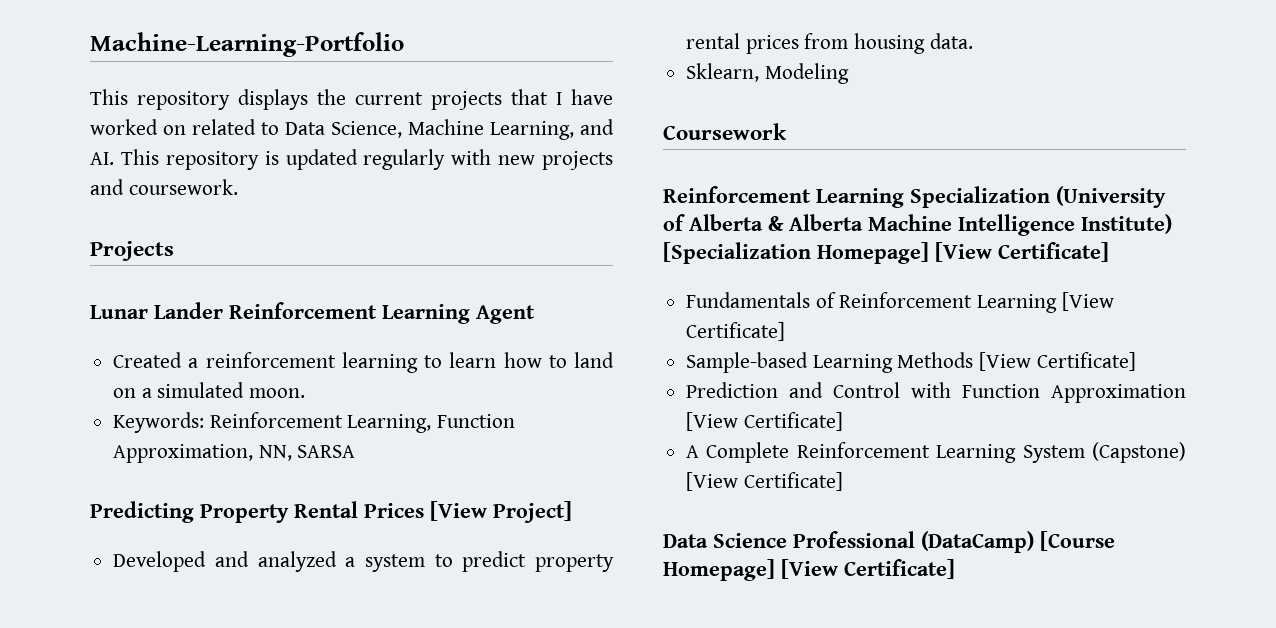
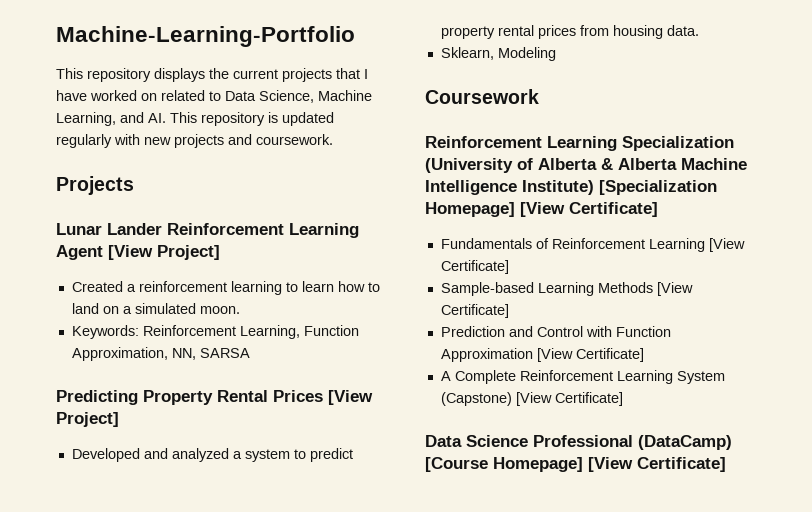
- Lunar Lander Reinforcement Learning Agent
+ Lunar Lander Reinforcement Learning Agent [View Project]

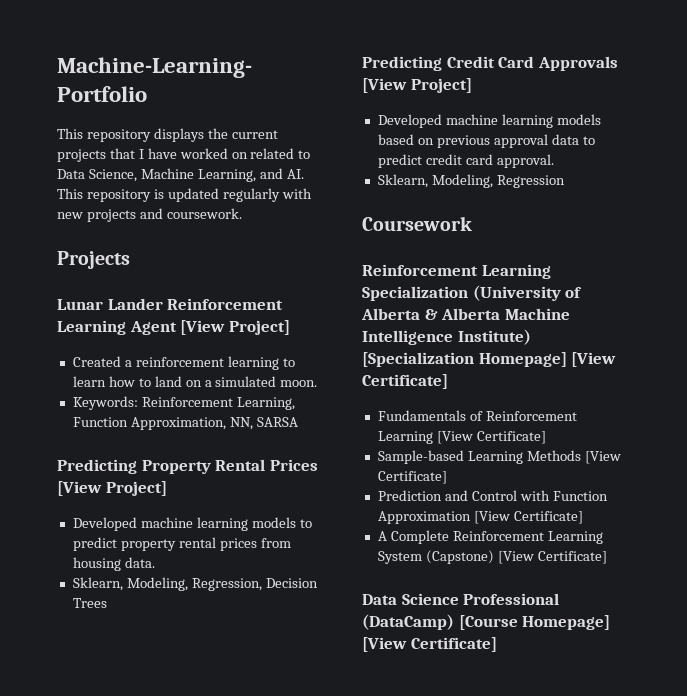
- Developed and analyzed a system to predict property rental prices from housing data.
+ Developed machine learning models to predict property rental prices from housing data.
- Sklearn, Modeling
+ Sklearn, Modeling, Regression, Decision Trees
+ Predicting Credit Card Approvals [View Project]
+ Developed machine learning models based on previous approval data to predict credit card approval.
+ Sklearn, Modeling, Regression

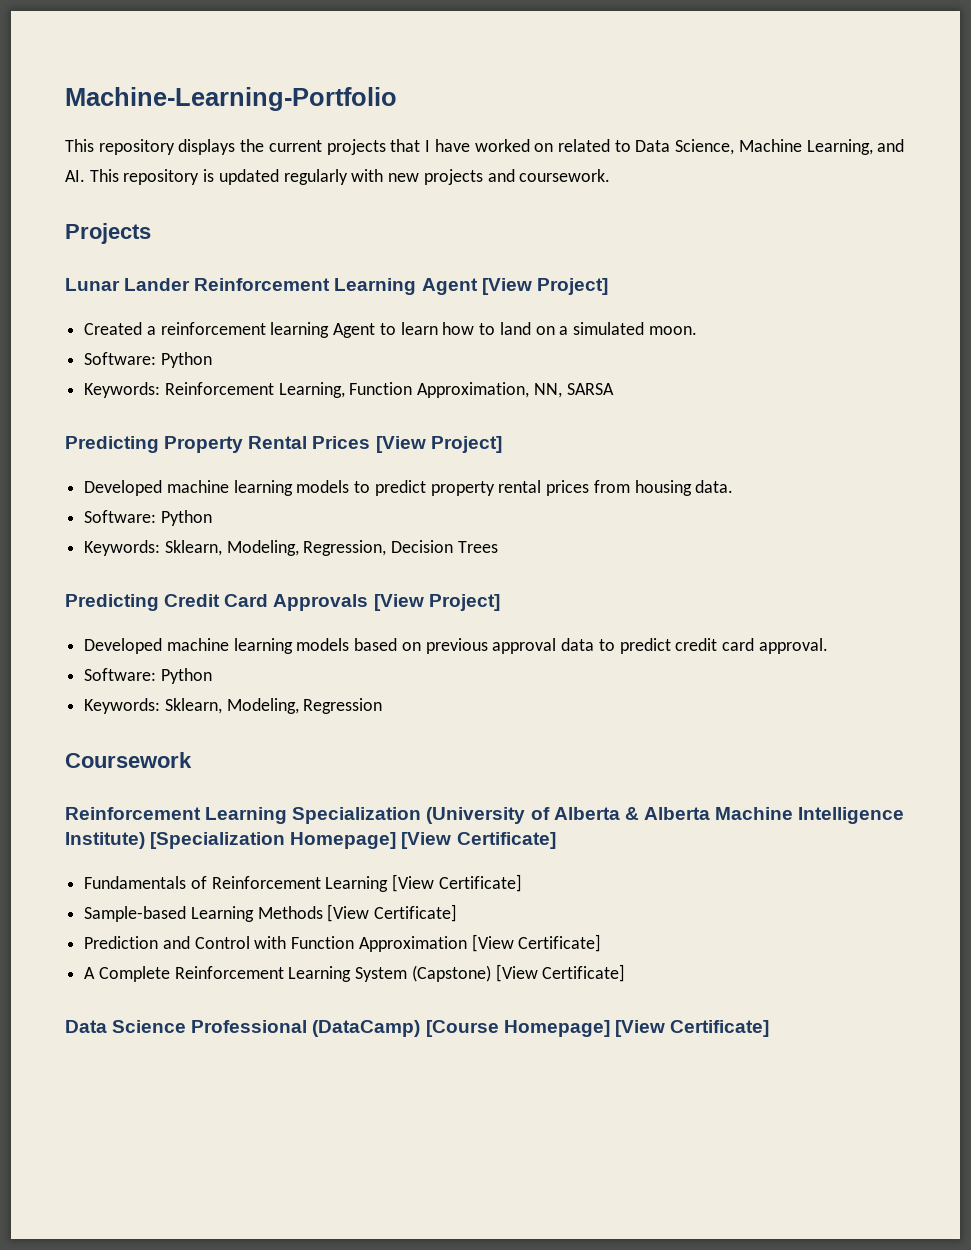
- Created a reinforcement learning to learn how to land on a simulated moon.
+ Created a reinforcement learning Agent to learn how to land on a simulated moon.
+ Software: Python
  Developed machine learning models to predict property rental prices from housing data.
- Sklearn, Modeling, Regression, Decision Trees
+ Software: Python
+ Keywords: Sklearn, Modeling, Regression, Decision Trees
  Developed machine learning models based on previous approval data to predict credit card approval.
- Sklearn, Modeling, Regression
+ Software: Python
+ Keywords: Sklearn, Modeling, Regression

